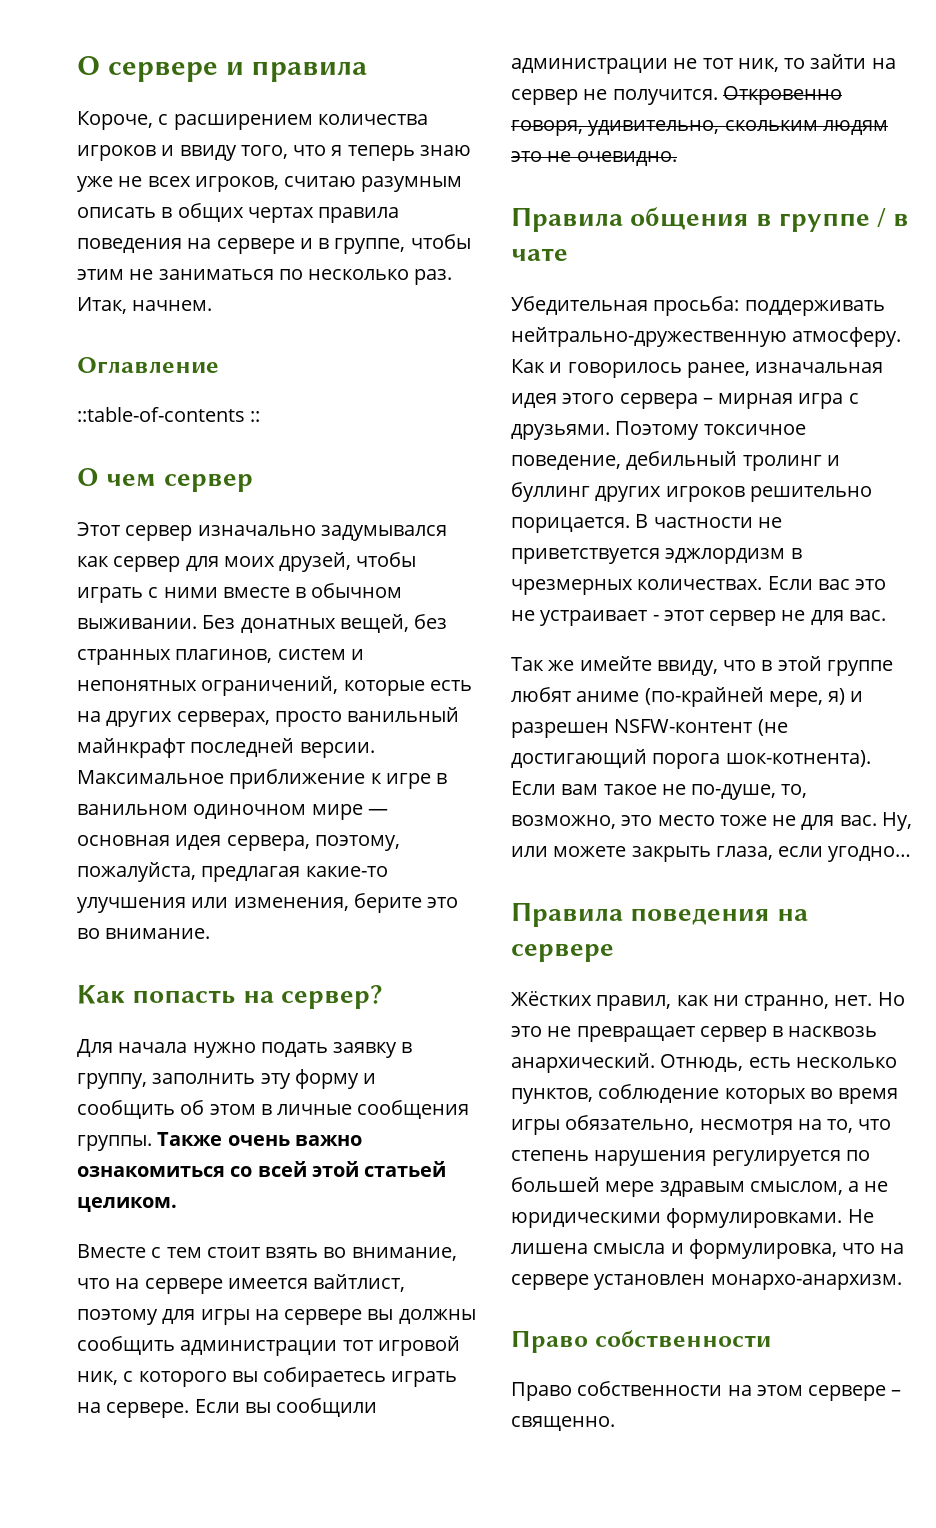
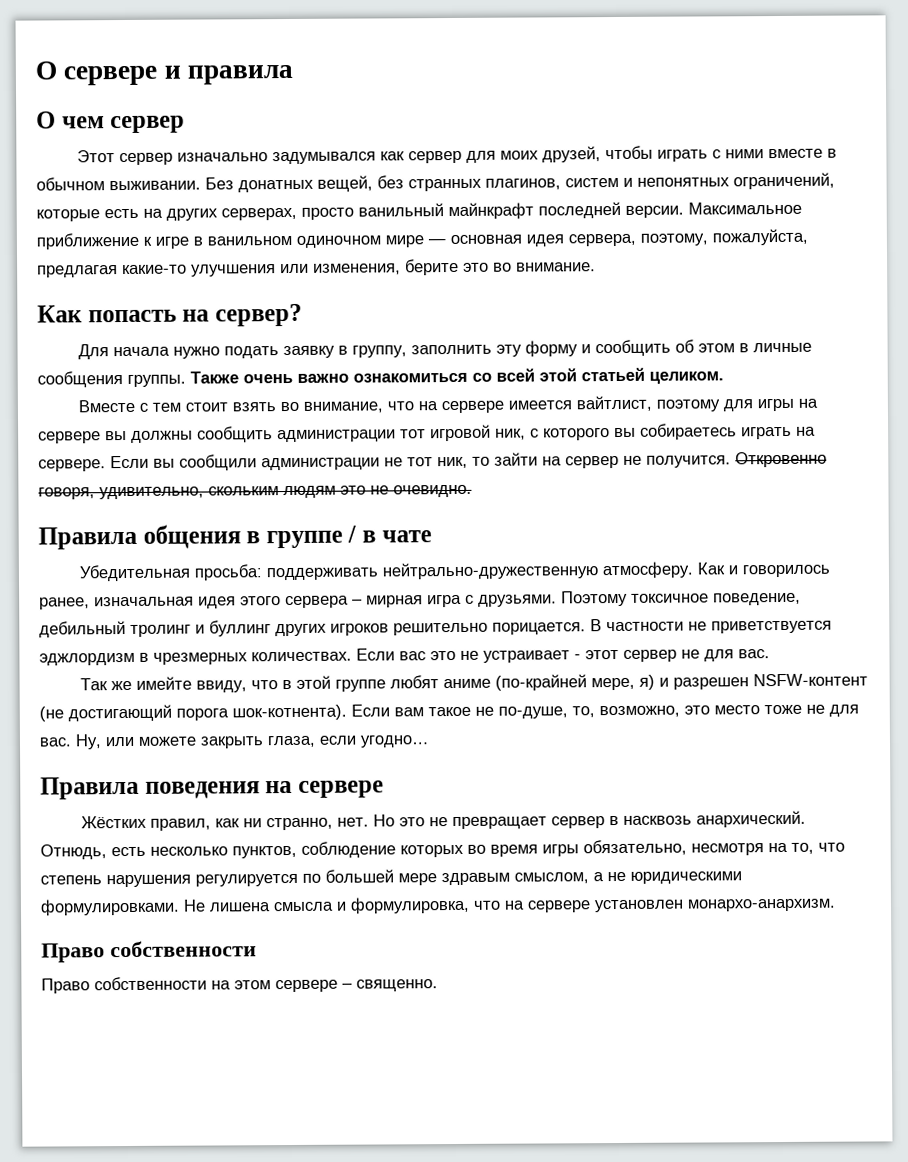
- Короче, с расширением количества игроков и ввиду того, что я теперь знаю уже не всех игроков, считаю разумным описать в общих чертах правила поведения на сервере и в группе, чтобы этим не заниматься по несколько раз. Итак, начнем.
- Оглавление
- ::table-of-contents ::

